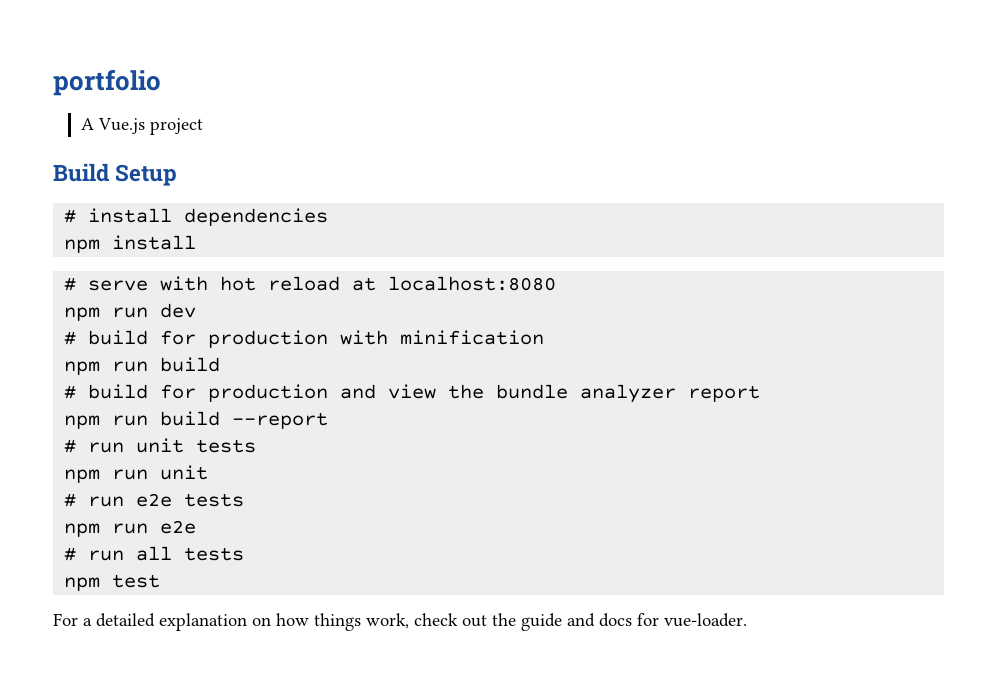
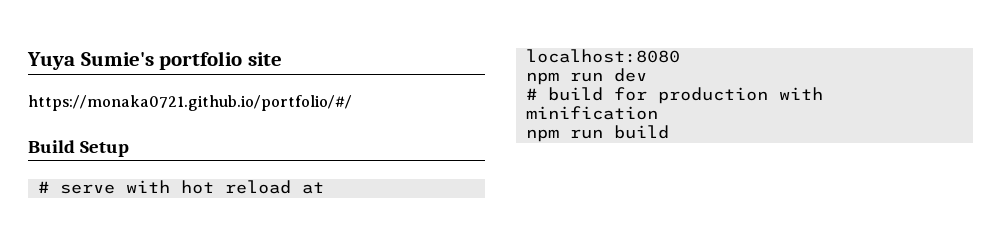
- portfolio
- A Vue.js project
+ Yuya Sumie's portfolio site
+ https://monaka0721.github.io/portfolio/#/
- # install dependencies
- npm install
- # build for production and view the bundle analyzer report
- npm run build --report
- # run unit tests
- npm run unit
- # run e2e tests
- npm run e2e
- # run all tests
- npm test
- For a detailed explanation on how things work, check out the guide and docs for vue-loader.

